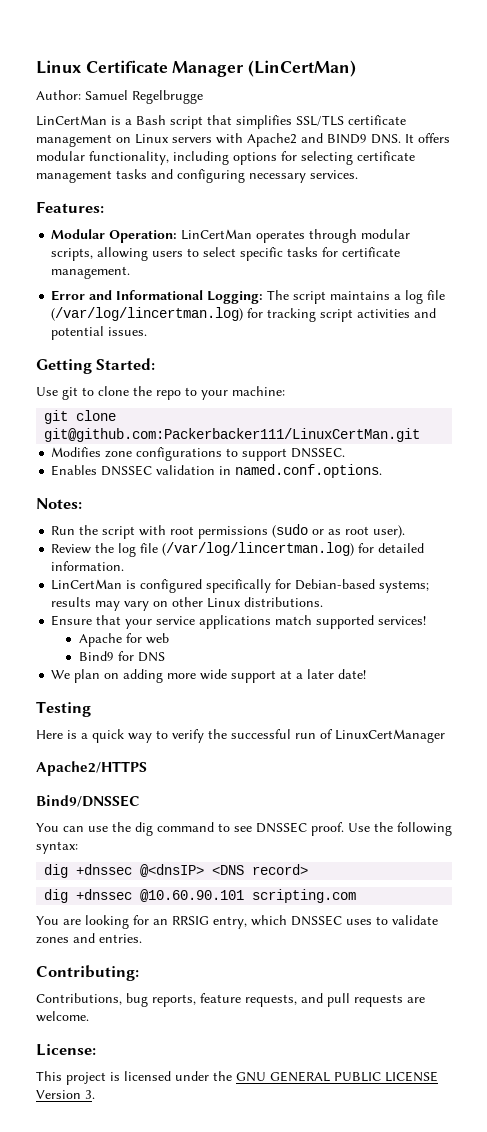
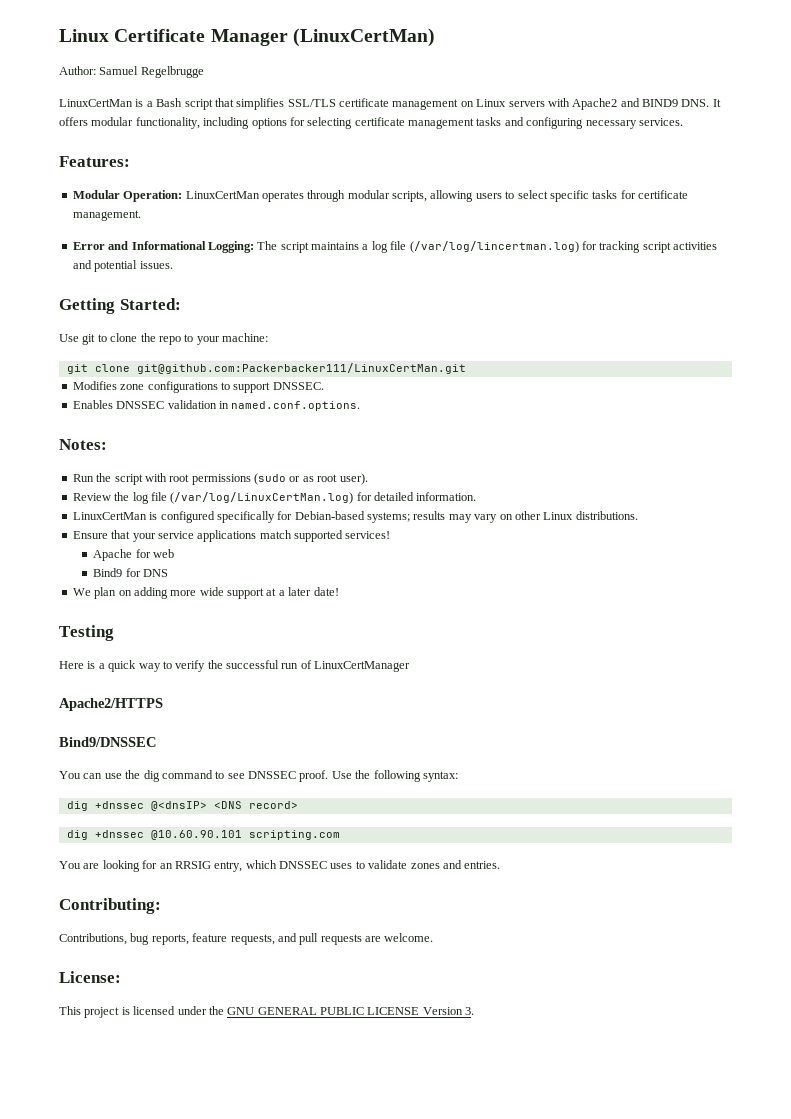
- Linux Certificate Manager (LinCertMan)
+ Linux Certificate Manager (LinuxCertMan)
- LinCertMan is a Bash script that simplifies SSL/TLS certificate management on Linux servers with Apache2 and BIND9 DNS. It offers modular functionality, including options for selecting certificate management tasks and configuring necessary services.
+ LinuxCertMan is a Bash script that simplifies SSL/TLS certificate management on Linux servers with Apache2 and BIND9 DNS. It offers modular functionality, including options for selecting certificate management tasks and configuring necessary services.
- Modular Operation: LinCertMan operates through modular scripts, allowing users to select specific tasks for certificate management.
+ Modular Operation: LinuxCertMan operates through modular scripts, allowing users to select specific tasks for certificate management.
- Review the log file (/var/log/lincertman.log) for detailed information.
+ Review the log file (/var/log/LinuxCertMan.log) for detailed information.
- LinCertMan is configured specifically for Debian-based systems; results may vary on other Linux distributions.
+ LinuxCertMan is configured specifically for Debian-based systems; results may vary on other Linux distributions.

